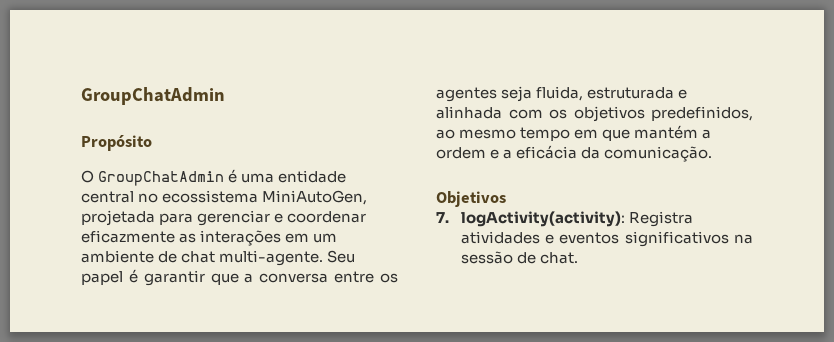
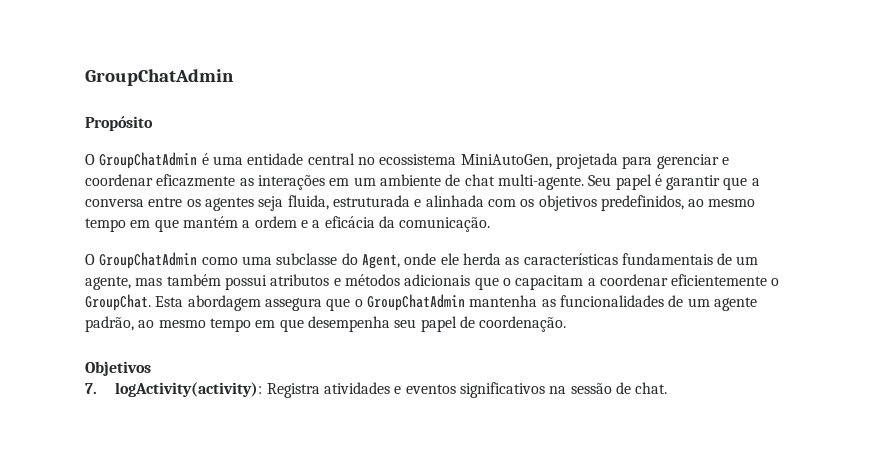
+ O GroupChatAdmin como uma subclasse do Agent, onde ele herda as características fundamentais de um agente, mas também possui atributos e métodos adicionais que o capacitam a coordenar eficientemente o GroupChat. Esta abordagem assegura que o GroupChatAdmin mantenha as funcionalidades de um agente padrão, ao mesmo tempo em que desempenha seu papel de coordenação.

